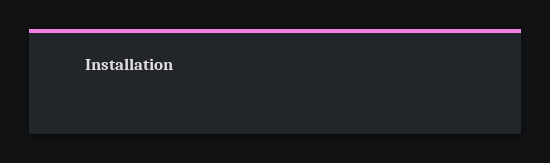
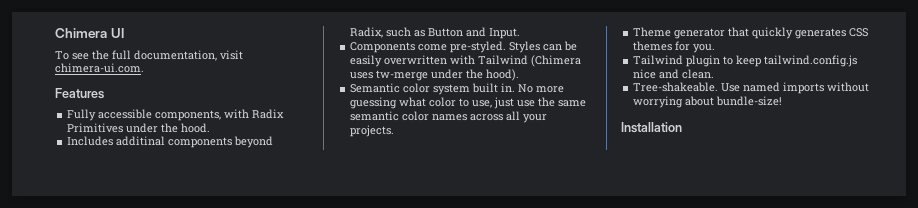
+ Chimera UI
+ To see the full documentation, visit chimera-ui.com.
+ Features
+ Fully accessible components, with Radix Primitives under the hood.
+ Includes additinal components beyond Radix, such as Button and Input.
+ Components come pre-styled. Styles can be easily overwritten with Tailwind (Chimera uses tw-merge under the hood).
+ Semantic color system built in. No more guessing what color to use, just use the same semantic color names across all your projects.
+ Theme generator that quickly generates CSS themes for you.
+ Tailwind plugin to keep tailwind.config.js nice and clean.
+ Tree-shakeable. Use named imports without worrying about bundle-size!

